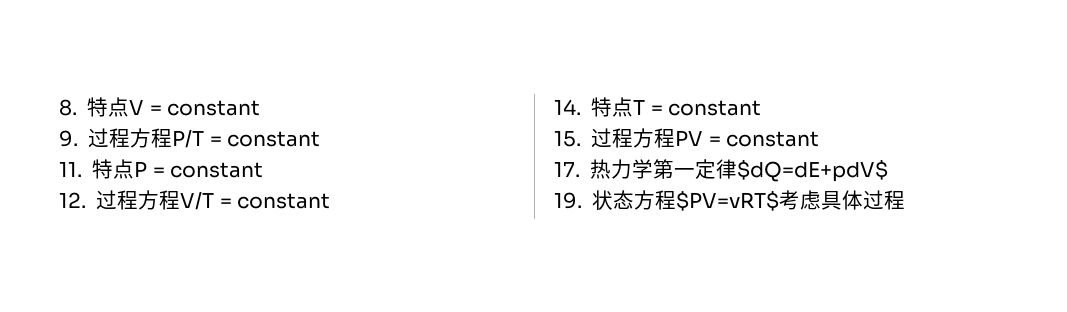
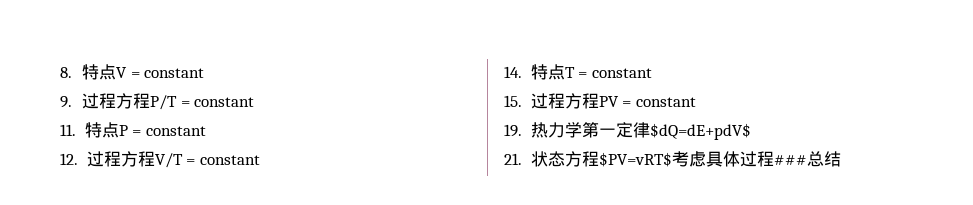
- 17.热力学第一定律$dQ=dE+pdV$
+ 19.热力学第一定律$dQ=dE+pdV$
- 19.状态方程$PV=vRT$考虑具体过程
+ 21.状态方程$PV=vRT$考虑具体过程###总结

